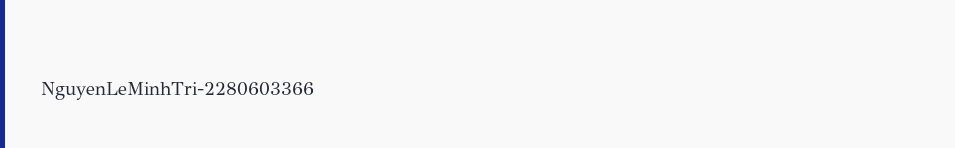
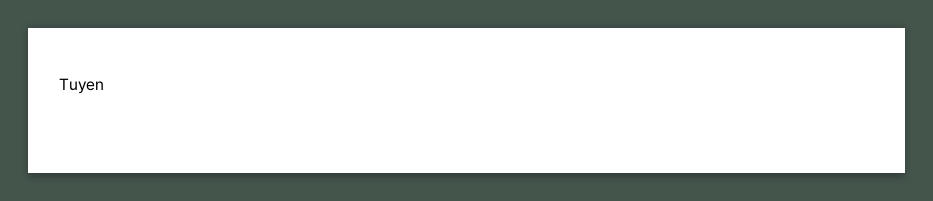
- NguyenLeMinhTri-2280603366
+ Tuyen

